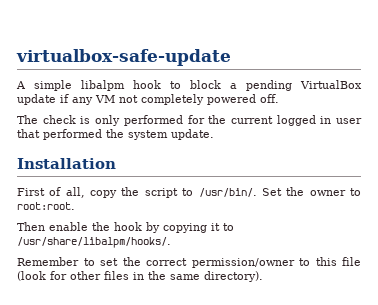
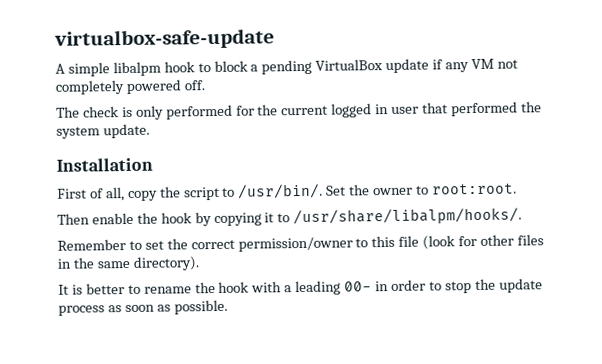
+ It is better to rename the hook with a leading 00- in order to stop the update process as soon as possible.

